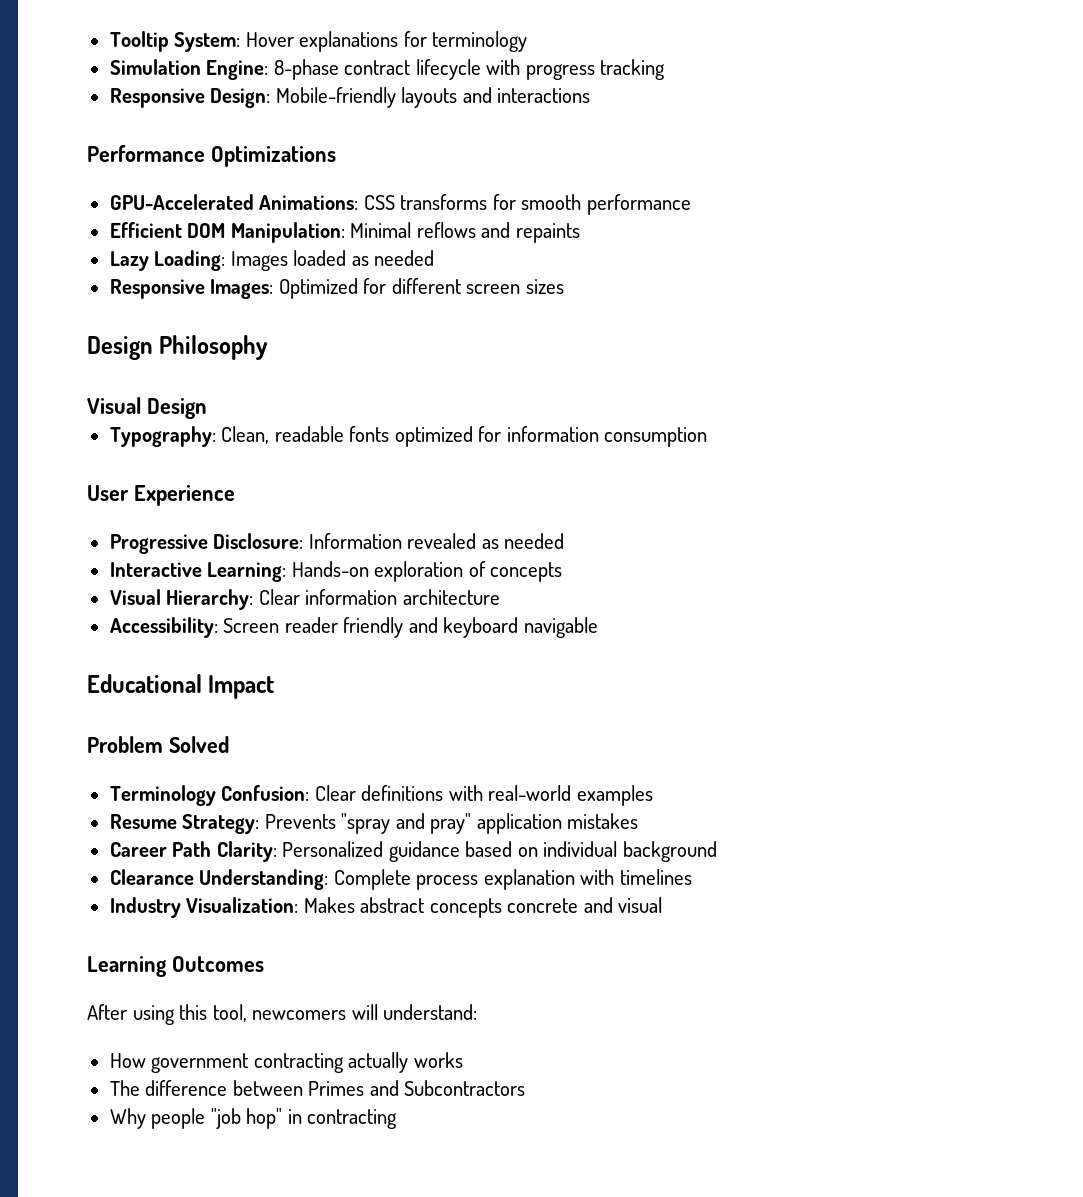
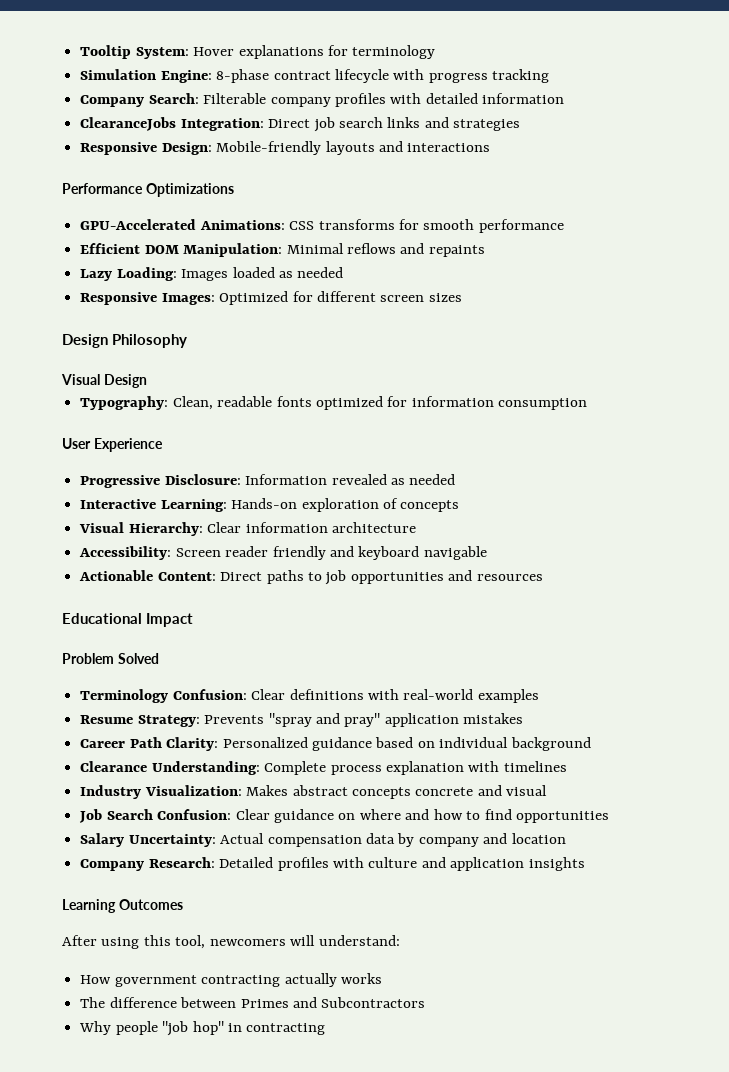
+ Company Search: Filterable company profiles with detailed information
+ ClearanceJobs Integration: Direct job search links and strategies
+ Actionable Content: Direct paths to job opportunities and resources
+ Job Search Confusion: Clear guidance on where and how to find opportunities
+ Salary Uncertainty: Actual compensation data by company and location
+ Company Research: Detailed profiles with culture and application insights

